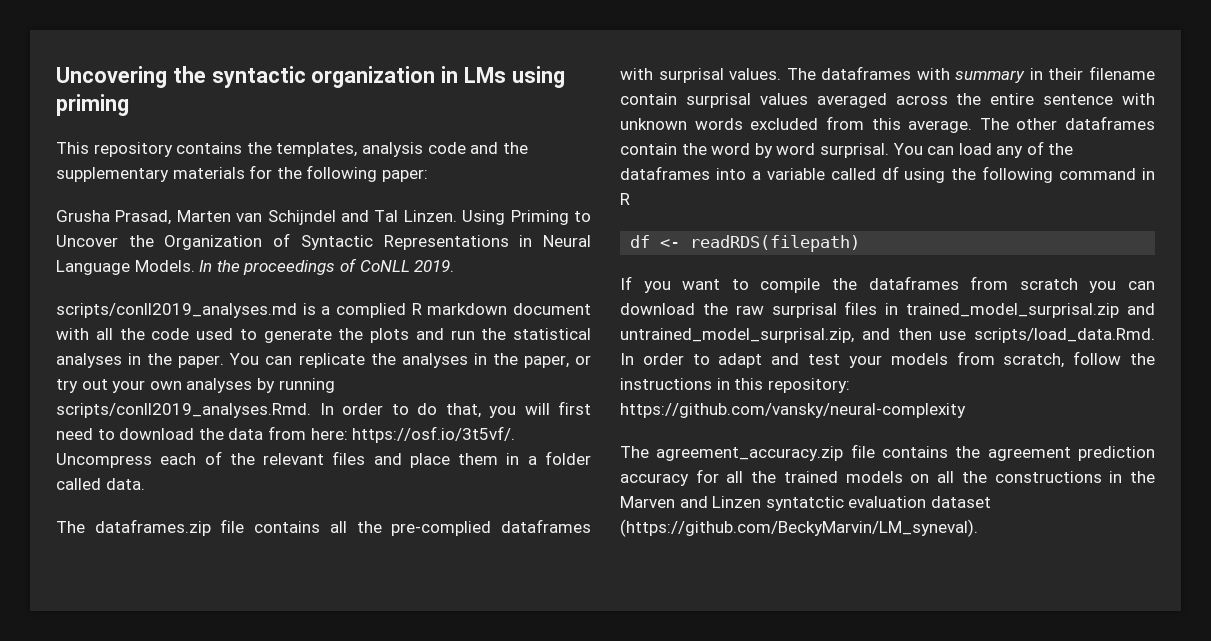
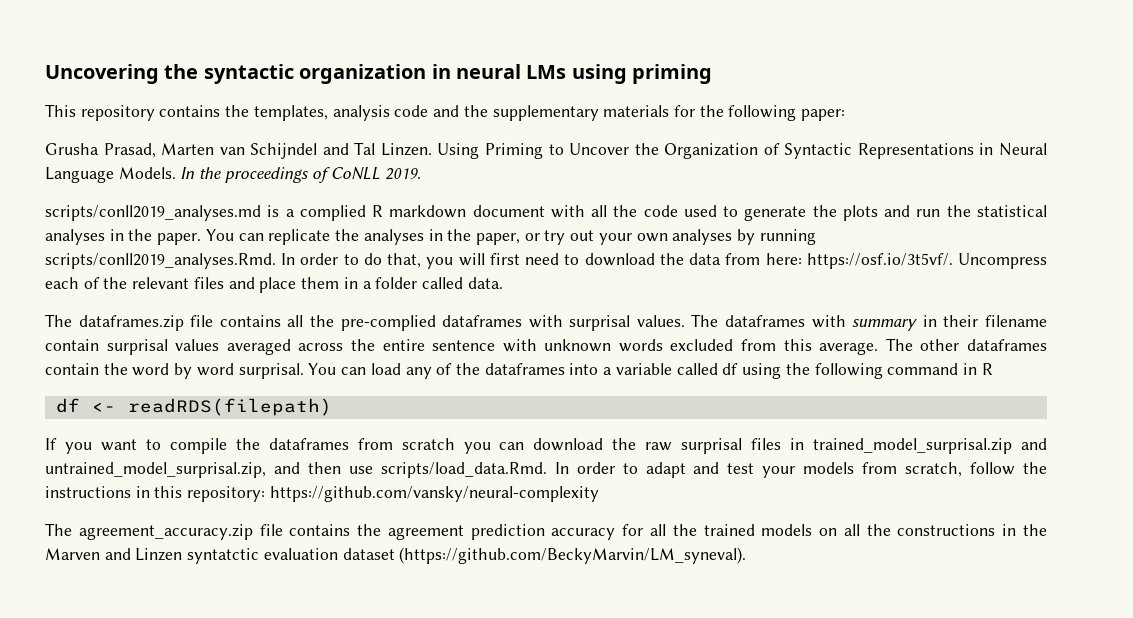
- Uncovering the syntactic organization in LMs using priming
+ Uncovering the syntactic organization in neural LMs using priming

